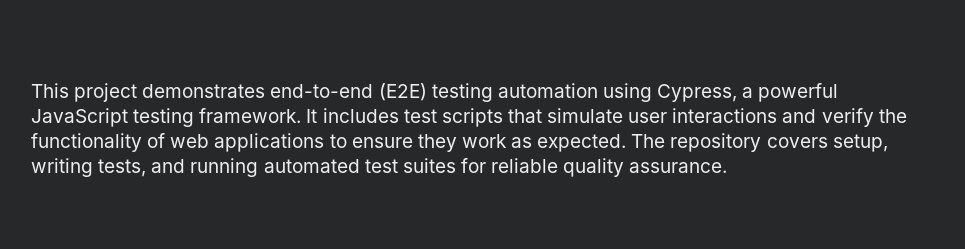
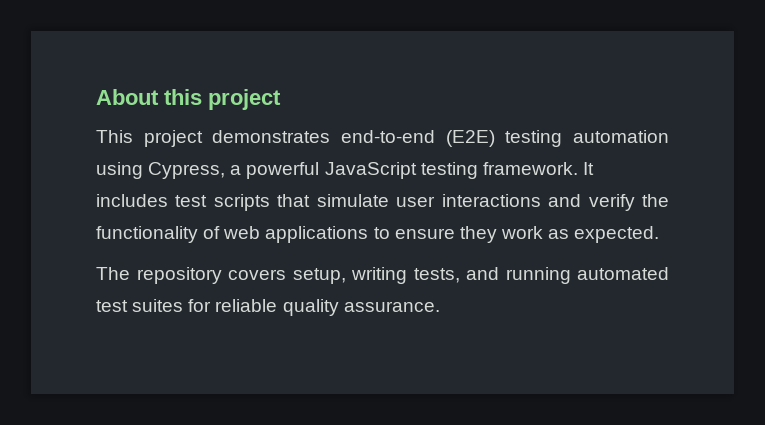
+ About this project
- It includes test scripts that simulate user interactions and verify the functionality of web applications to ensure they work as expected. The repository covers setup, writing tests, and running automated test suites for reliable quality assurance.
+ It includes test scripts that simulate user interactions and verify the functionality of web applications to ensure they work as expected.
+ The repository covers setup, writing tests, and running automated test suites for reliable quality assurance.

